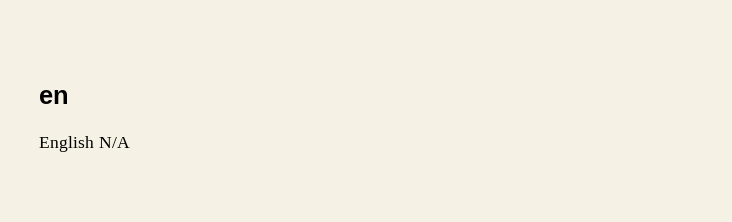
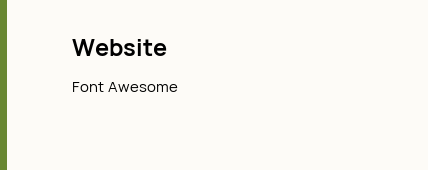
- en
- English N/A
+ Website
+ Font Awesome

